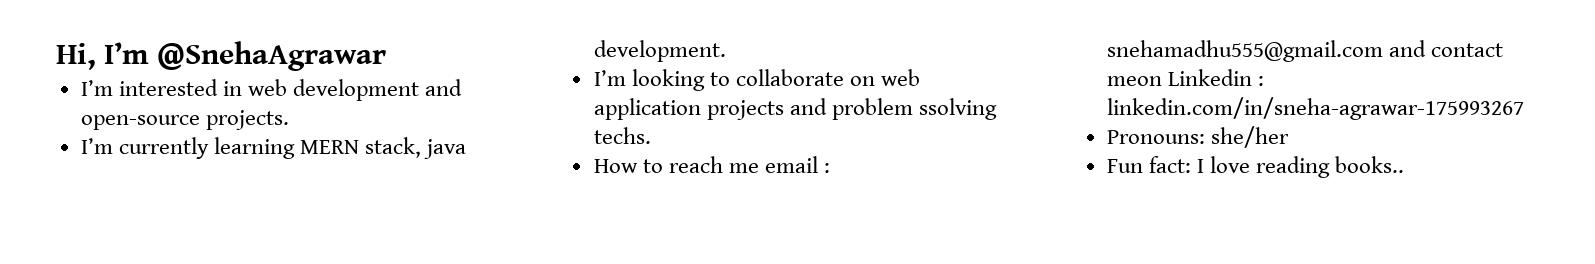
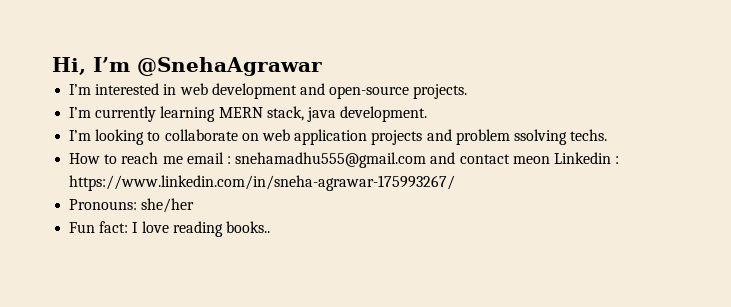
- How to reach me email : snehamadhu555@gmail.com and contact meon Linkedin : linkedin.com/in/sneha-agrawar-175993267
+ How to reach me email : snehamadhu555@gmail.com and contact meon Linkedin : https://www.linkedin.com/in/sneha-agrawar-175993267/

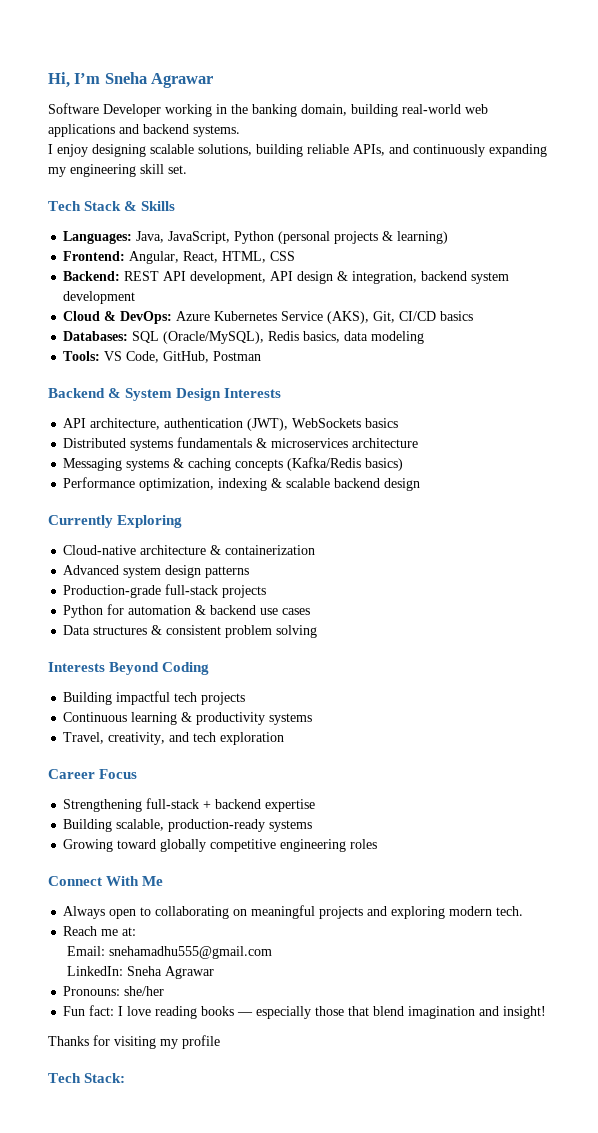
- Hi, I’m @SnehaAgrawar
- I’m interested in web development and open-source projects.
- I’m currently learning MERN stack, java development.
- I’m looking to collaborate on web application projects and problem ssolving techs.
- How to reach me email : snehamadhu555@gmail.com and contact meon Linkedin : https://www.linkedin.com/in/sneha-agrawar-175993267/
+ Hi, I’m Sneha Agrawar
+ Software Developer working in the banking domain, building real-world web applications and backend systems.
+ I enjoy designing scalable solutions, building reliable APIs, and continuously expanding my engineering skill set.
+ Tech Stack & Skills
+ Languages: Java, JavaScript, Python (personal projects & learning)
+ Frontend: Angular, React, HTML, CSS
+ Backend: REST API development, API design & integration, backend system development
+ Cloud & DevOps: Azure Kubernetes Service (AKS), Git, CI/CD basics
+ Databases: SQL (Oracle/MySQL), Redis basics, data modeling
+ Tools: VS Code, GitHub, Postman
+ Backend & System Design Interests
+ API architecture, authentication (JWT), WebSockets basics
+ Distributed systems fundamentals & microservices architecture
+ Messaging systems & caching concepts (Kafka/Redis basics)
+ Performance optimization, indexing & scalable backend design
+ Currently Exploring
+ Cloud-native architecture & containerization
+ Advanced system design patterns
+ Production-grade full-stack projects
+ Python for automation & backend use cases
+ Data structures & consistent problem solving
+ Interests Beyond Coding
+ Building impactful tech projects
+ Continuous learning & productivity systems
+ Travel, creativity, and tech exploration
+ Career Focus
+ Strengthening full-stack + backend expertise
+ Building scalable, production-ready systems
+ Growing toward globally competitive engineering roles
+ Connect With Me
+ Always open to collaborating on meaningful projects and exploring modern tech.
+ Reach me at:
+ Email: snehamadhu555@gmail.com
+ LinkedIn: Sneha Agrawar
- Fun fact: I love reading books..
+ Fun fact: I love reading books — especially those that blend imagination and insight!
+ Thanks for visiting my profile
+ Tech Stack:

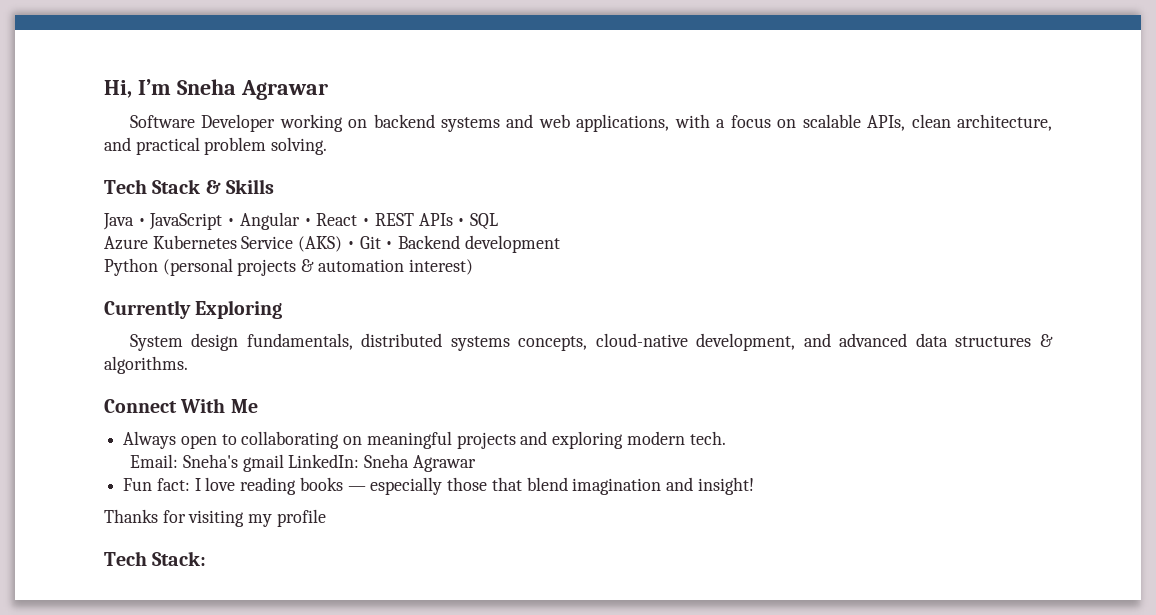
- Software Developer working in the banking domain, building real-world web applications and backend systems.
- I enjoy designing scalable solutions, building reliable APIs, and continuously expanding my engineering skill set.
+ Software Developer working on backend systems and web applications, with a focus on scalable APIs, clean architecture, and practical problem solving.
  Tech Stack & Skills
- Languages: Java, JavaScript, Python (personal projects & learning)
- Frontend: Angular, React, HTML, CSS
- Backend: REST API development, API design & integration, backend system development
- Cloud & DevOps: Azure Kubernetes Service (AKS), Git, CI/CD basics
- Databases: SQL (Oracle/MySQL), Redis basics, data modeling
- Tools: VS Code, GitHub, Postman
- Backend & System Design Interests
- API architecture, authentication (JWT), WebSockets basics
- Distributed systems fundamentals & microservices architecture
- Messaging systems & caching concepts (Kafka/Redis basics)
- Performance optimization, indexing & scalable backend design
+ Java • JavaScript • Angular • React • REST APIs • SQL
+ Azure Kubernetes Service (AKS) • Git • Backend development
+ Python (personal projects & automation interest)
  Currently Exploring
- Cloud-native architecture & containerization
- Advanced system design patterns
- Production-grade full-stack projects
- Python for automation & backend use cases
- Data structures & consistent problem solving
- Interests Beyond Coding
- Building impactful tech projects
- Continuous learning & productivity systems
- Travel, creativity, and tech exploration
- Career Focus
- Strengthening full-stack + backend expertise
- Building scalable, production-ready systems
- Growing toward globally competitive engineering roles
+ System design fundamentals, distributed systems concepts, cloud-native development, and advanced data structures & algorithms.
- Reach me at:
- Email: snehamadhu555@gmail.com
- LinkedIn: Sneha Agrawar
+ Email: Sneha's gmail LinkedIn: Sneha Agrawar
- Pronouns: she/her

